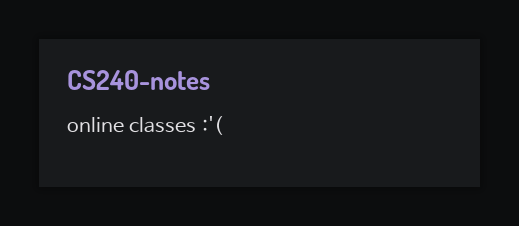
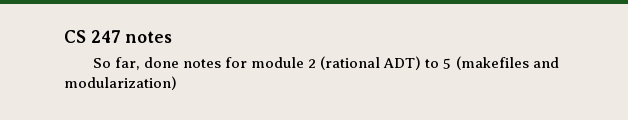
- CS240-notes
- online classes :'(
+ CS 247 notes
+ So far, done notes for module 2 (rational ADT) to 5 (makefiles and modularization)

